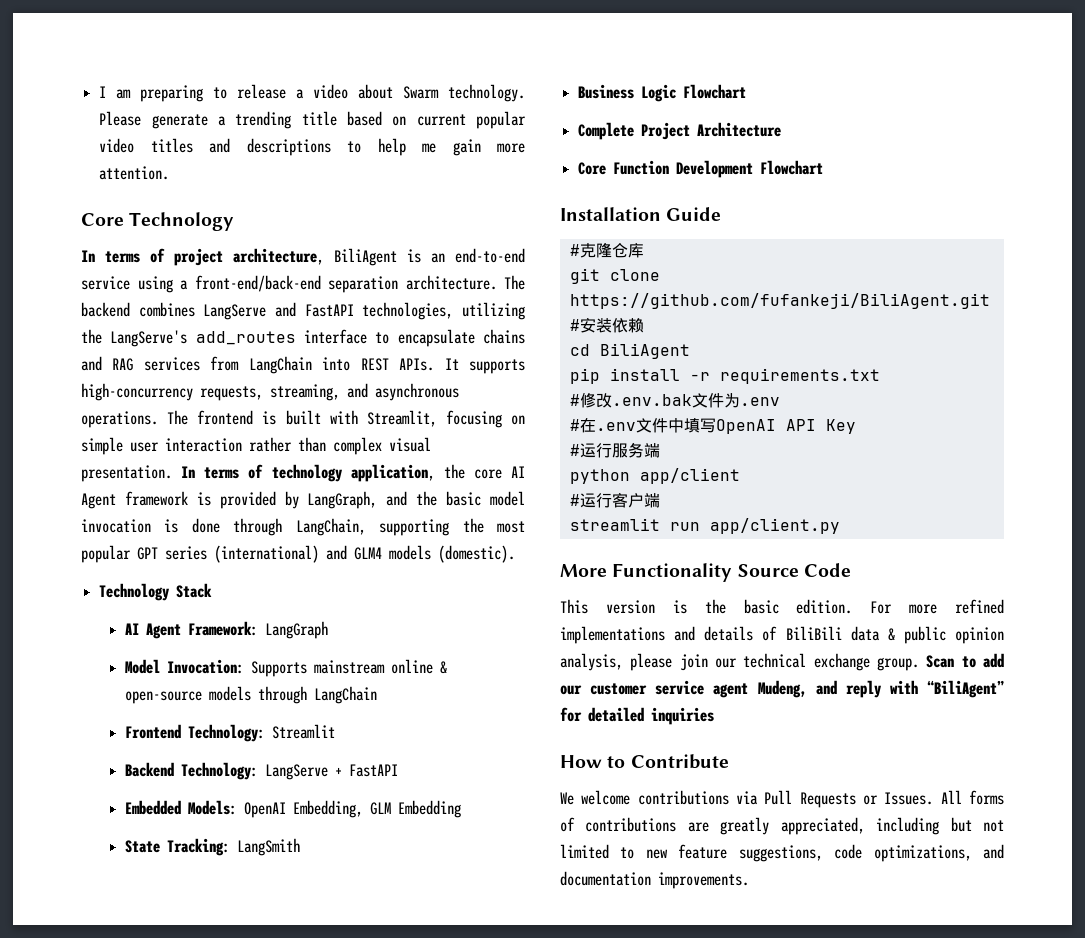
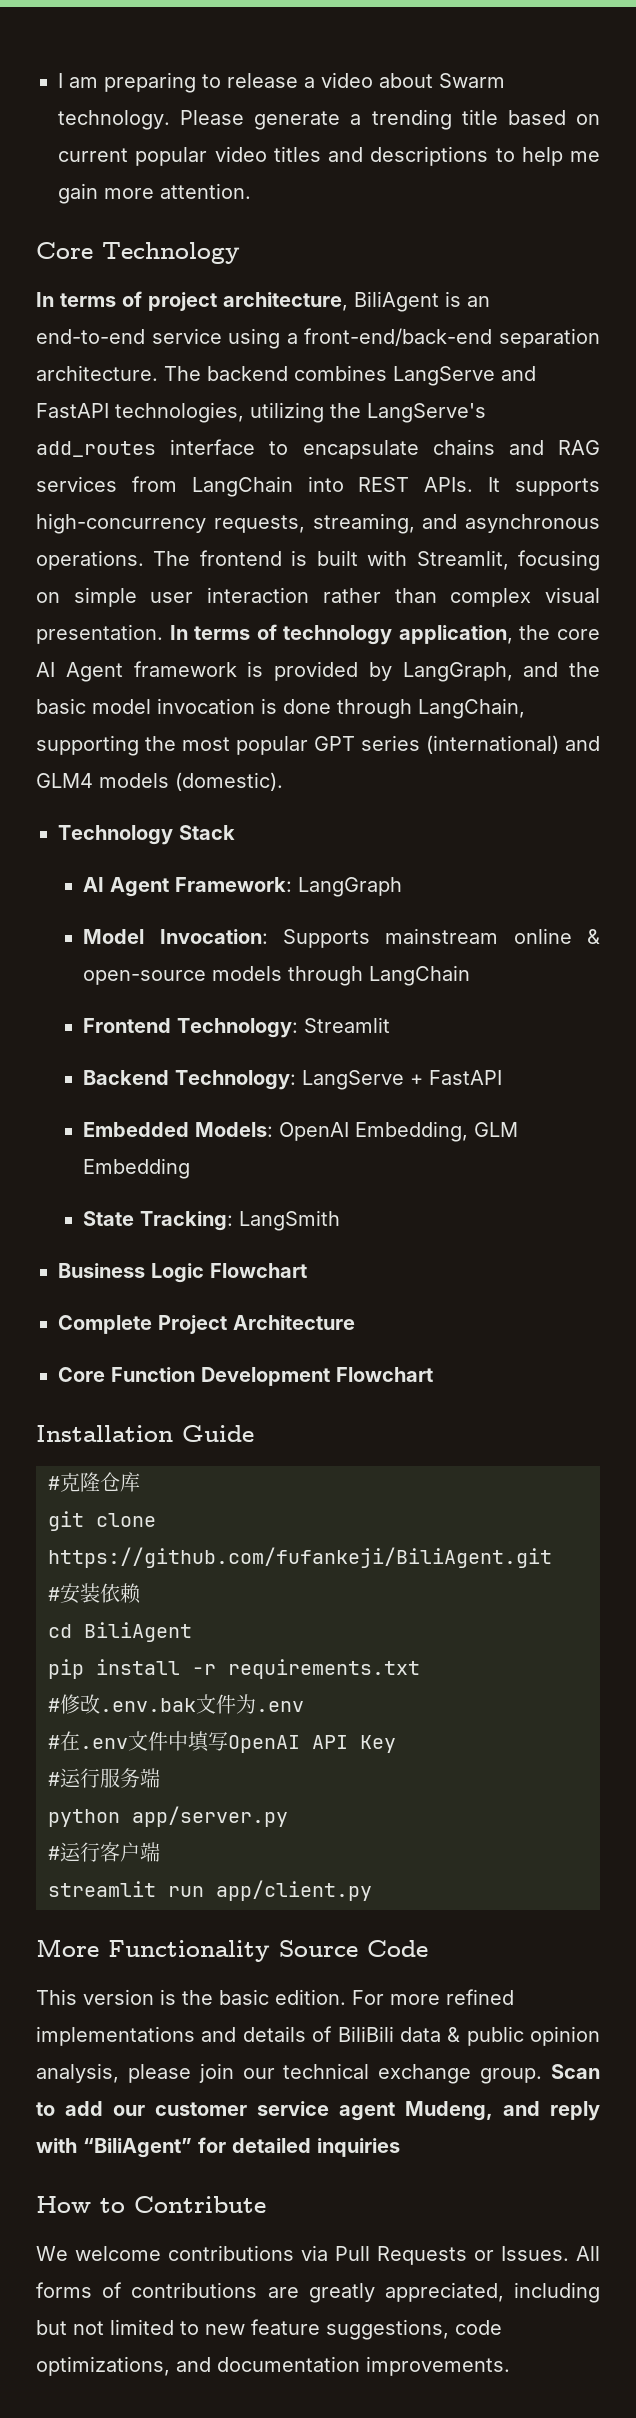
- python app/client
+ python app/server.py

